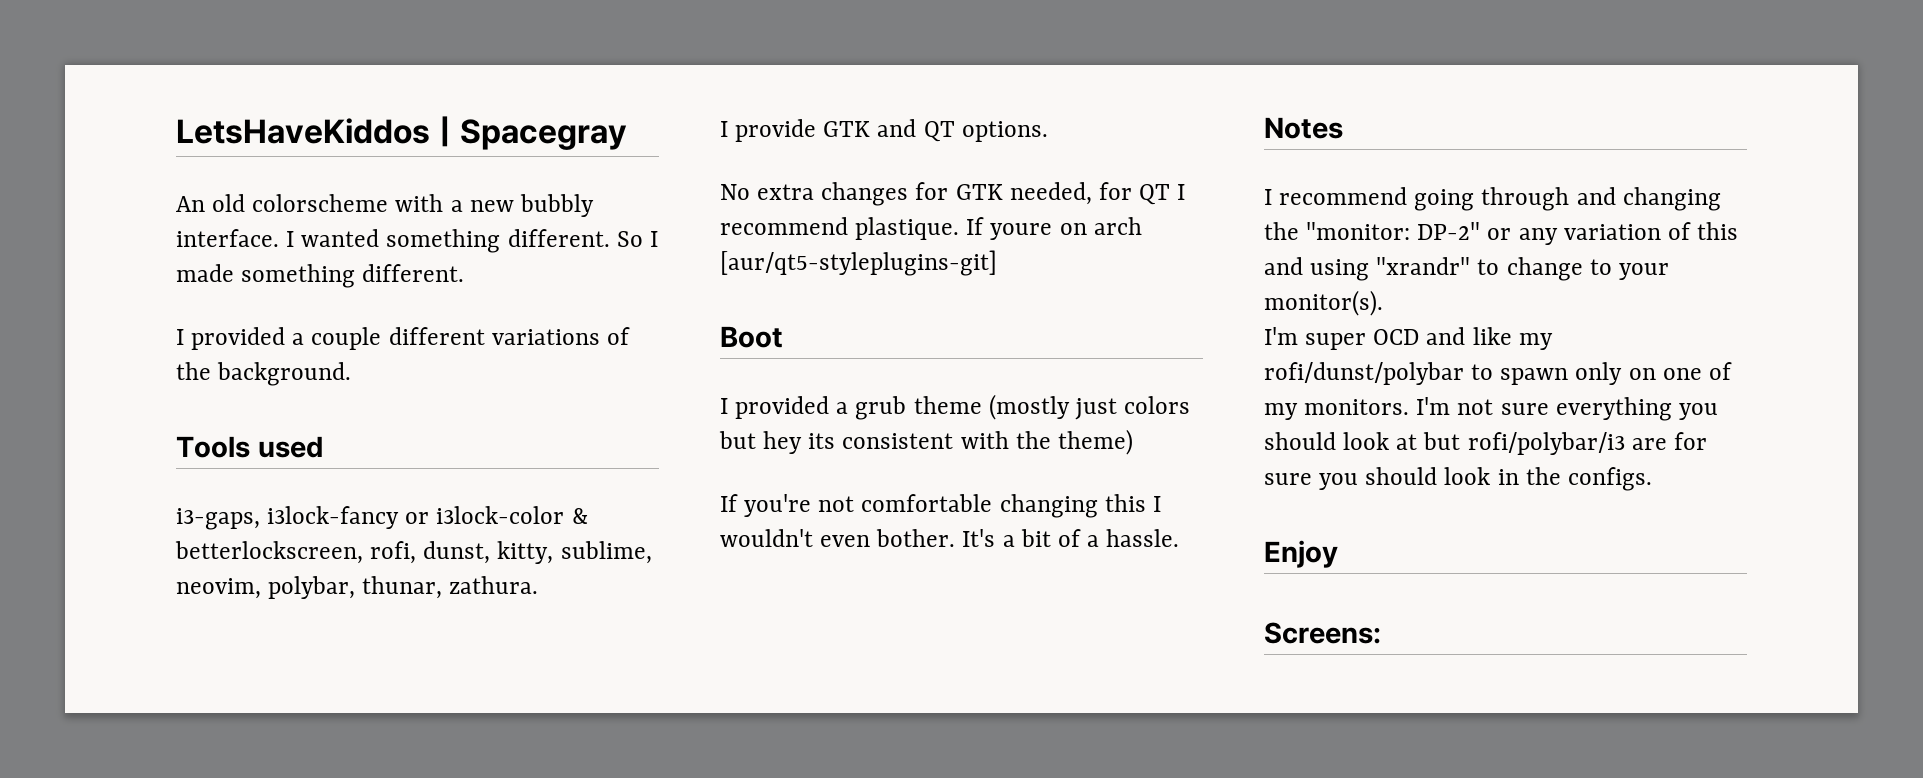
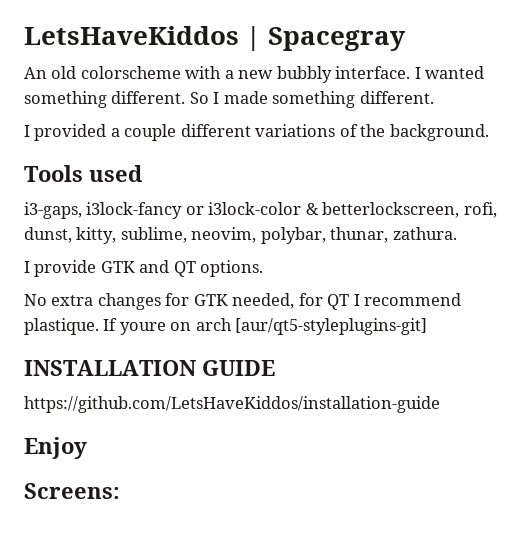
- Boot
- I provided a grub theme (mostly just colors but hey its consistent with the theme)
- If you're not comfortable changing this I wouldn't even bother. It's a bit of a hassle.
- Notes
- I recommend going through and changing the "monitor: DP-2" or any variation of this and using "xrandr" to change to your monitor(s).
- I'm super OCD and like my rofi/dunst/polybar to spawn only on one of my monitors. I'm not sure everything you should look at but rofi/polybar/i3 are for sure you should look in the configs.
+ INSTALLATION GUIDE
+ https://github.com/LetsHaveKiddos/installation-guide

